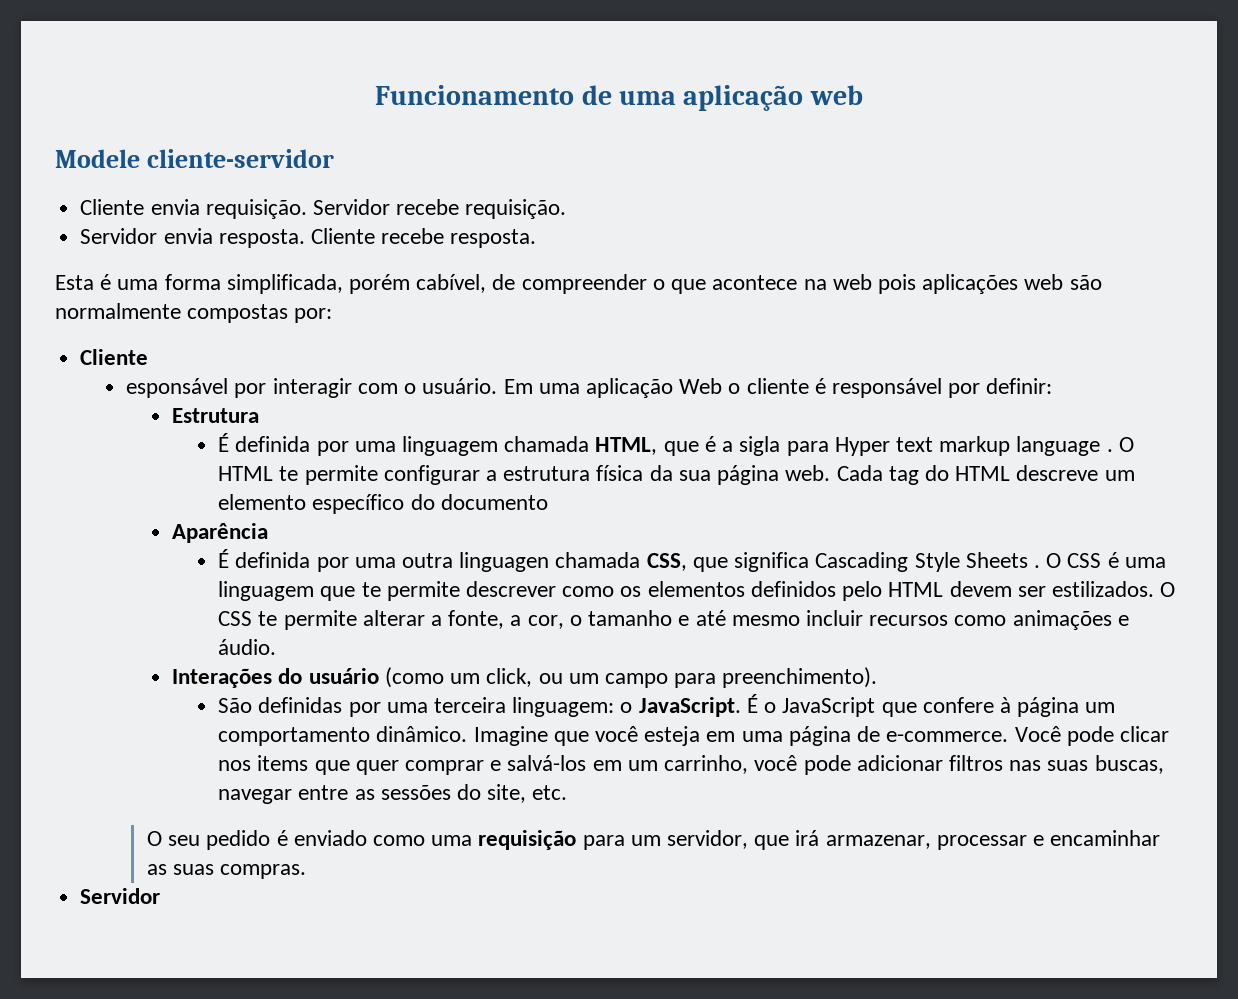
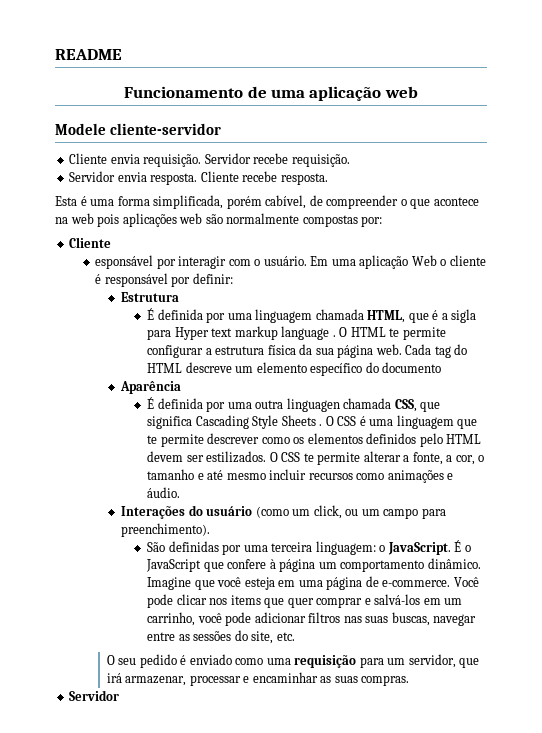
+ README

